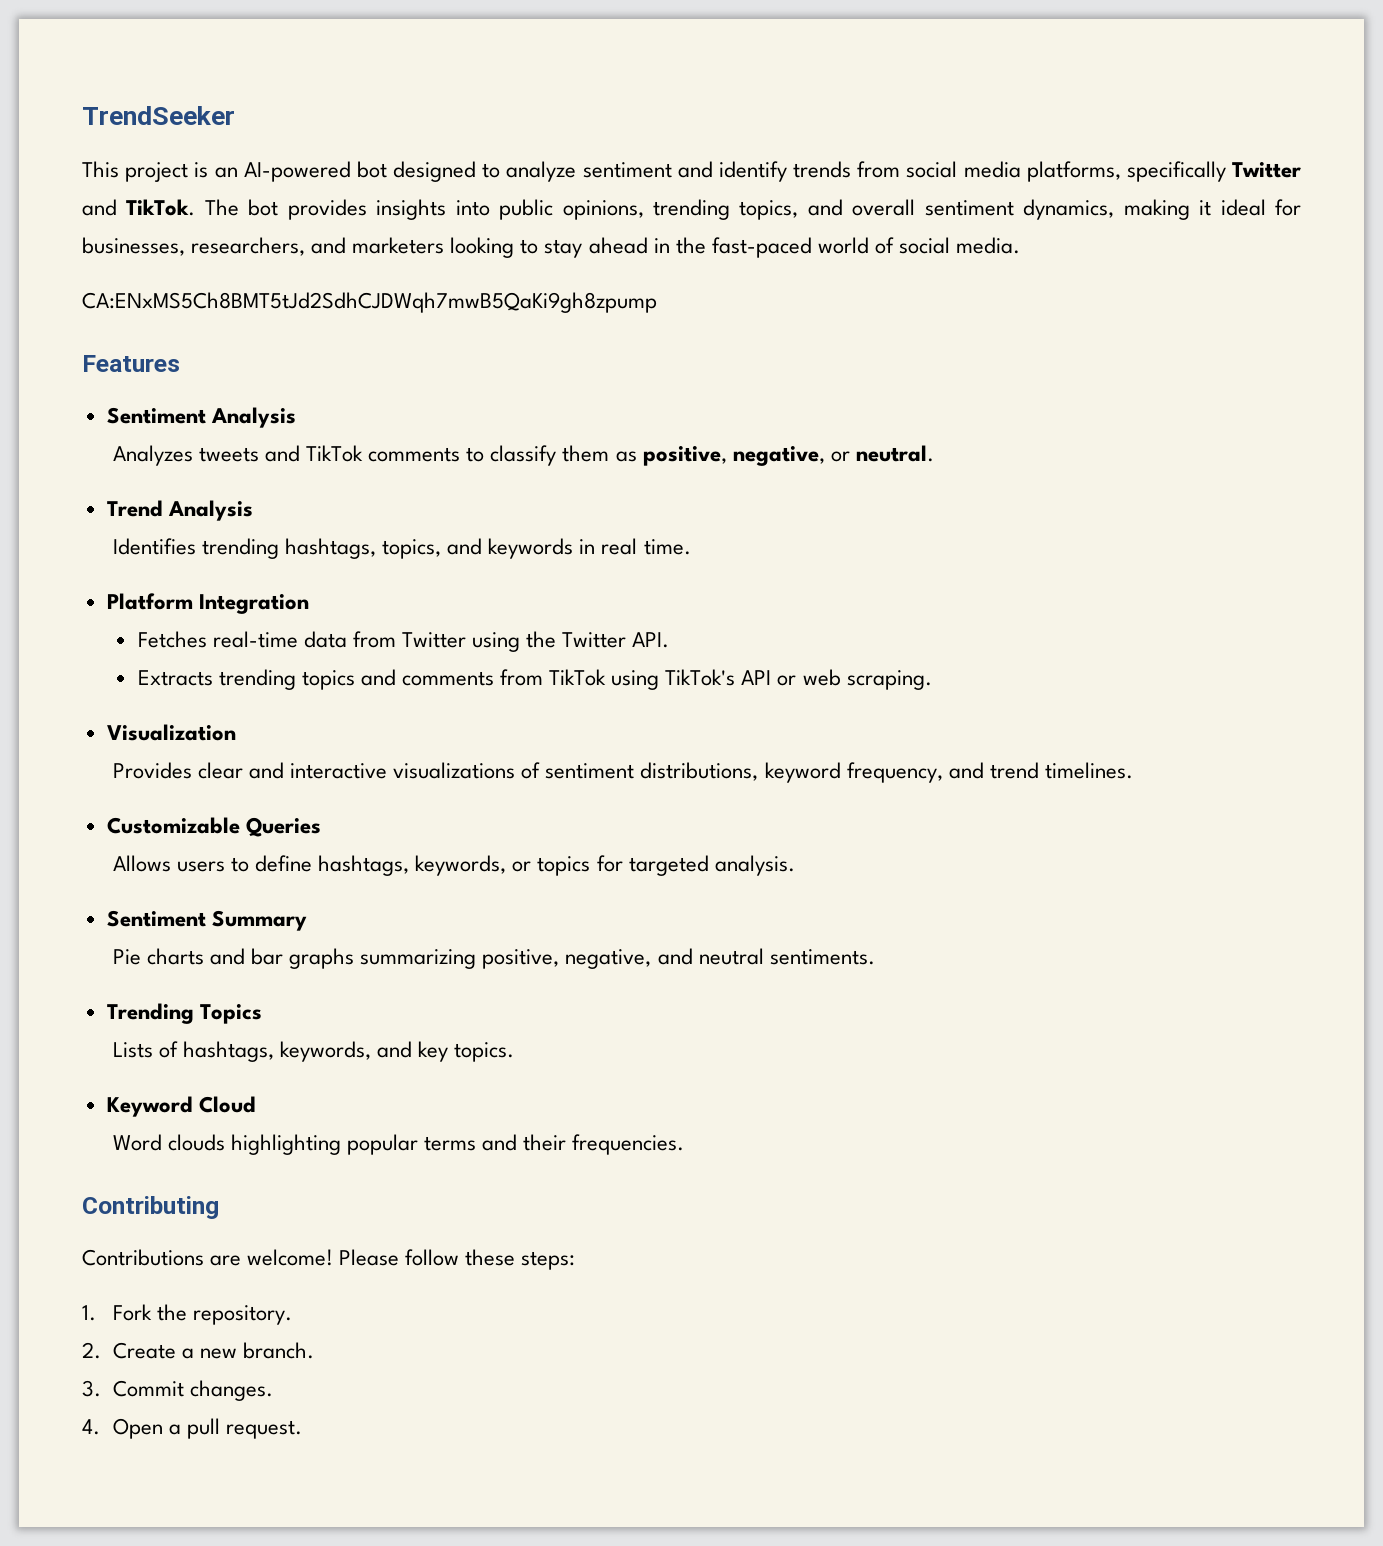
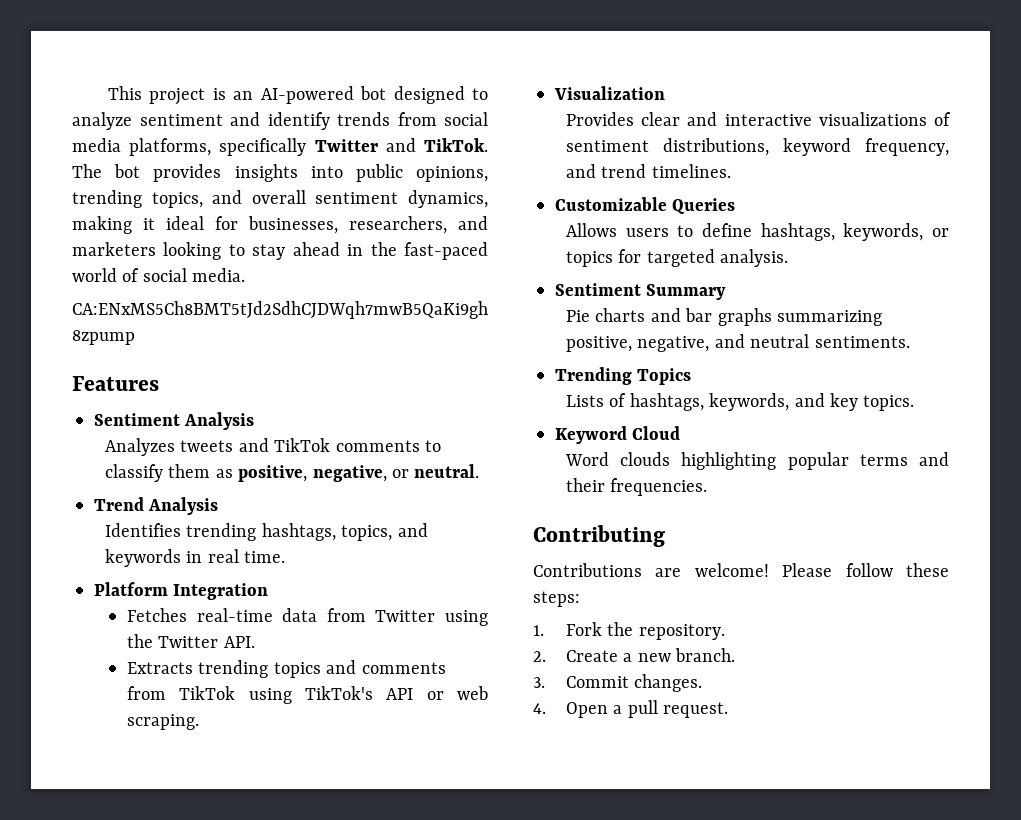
- TrendSeeker

